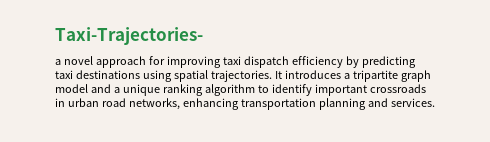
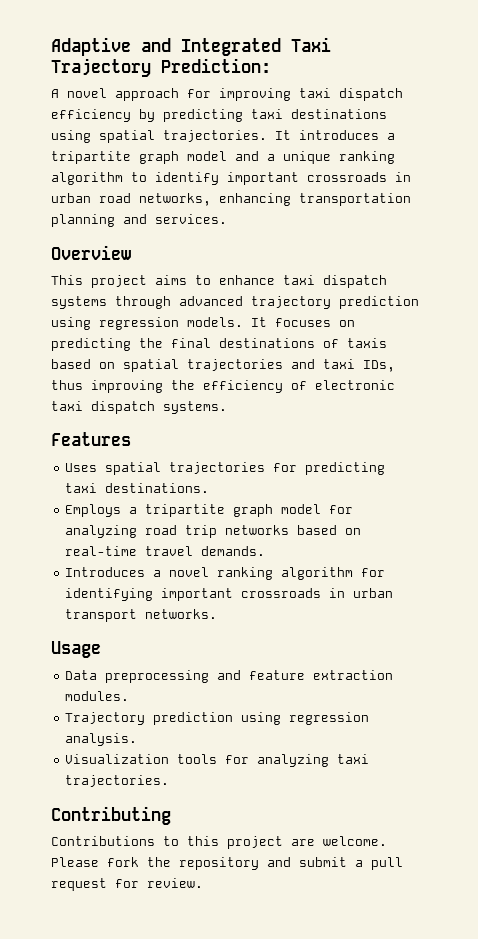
- Taxi-Trajectories-
- a novel approach for improving taxi dispatch efficiency by predicting taxi destinations using spatial trajectories.
+ Adaptive and Integrated Taxi Trajectory Prediction:
+ A novel approach for improving taxi dispatch efficiency by predicting taxi destinations using spatial trajectories.
+ Overview
+ This project aims to enhance taxi dispatch systems through advanced trajectory prediction using regression models. It focuses on predicting the final destinations of taxis based on spatial trajectories and taxi IDs, thus improving the efficiency of electronic taxi dispatch systems.
+ Features
+ Uses spatial trajectories for predicting taxi destinations.
+ Employs a tripartite graph model for analyzing road trip networks based on real-time travel demands.
+ Introduces a novel ranking algorithm for identifying important crossroads in urban transport networks.
+ Usage
+ Data preprocessing and feature extraction modules.
+ Trajectory prediction using regression analysis.
+ Visualization tools for analyzing taxi trajectories.
+ Contributing
+ Contributions to this project are welcome. Please fork the repository and submit a pull request for review.

